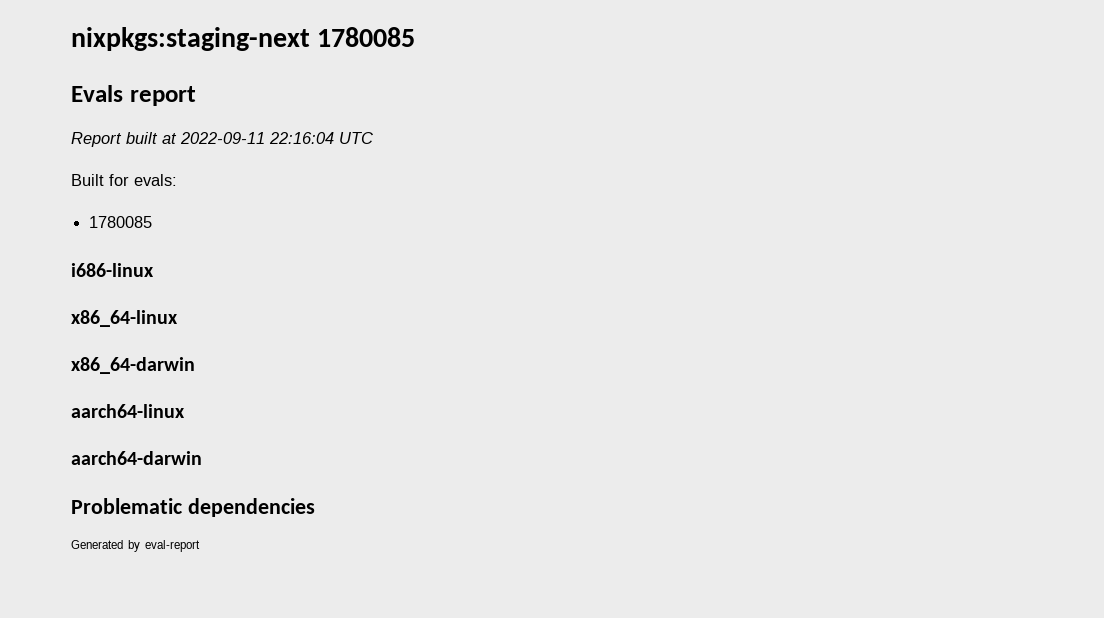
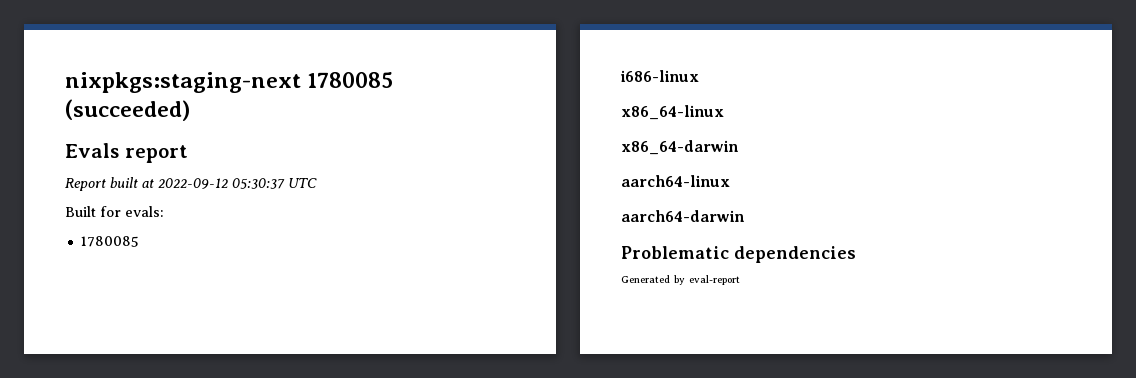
- nixpkgs:staging-next 1780085
+ nixpkgs:staging-next 1780085 (succeeded)
- Report built at 2022-09-11 22:16:04 UTC
+ Report built at 2022-09-12 05:30:37 UTC

